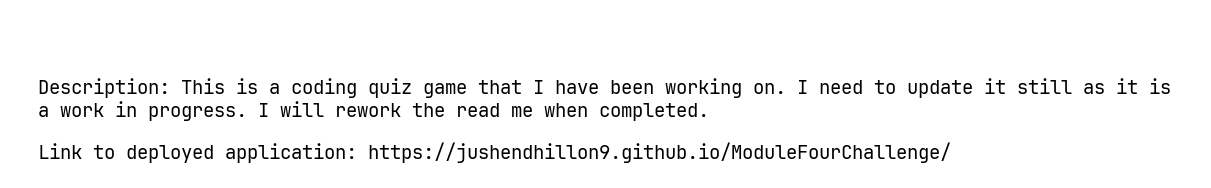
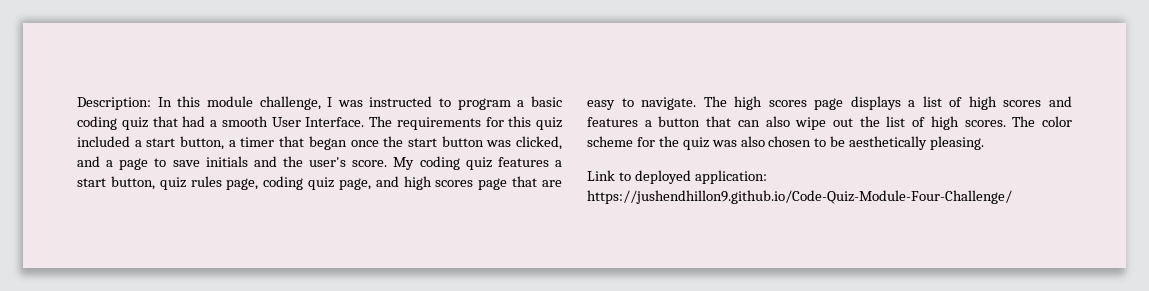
- Description: This is a coding quiz game that I have been working on. I need to update it still as it is a work in progress. I will rework the read me when completed.
+ Description: In this module challenge, I was instructed to program a basic coding quiz that had a smooth User Interface. The requirements for this quiz included a start button, a timer that began once the start button was clicked, and a page to save initials and the user's score. My coding quiz features a start button, quiz rules page, coding quiz page, and high scores page that are easy to navigate. The high scores page displays a list of high scores and features a button that can also wipe out the list of high scores. The color scheme for the quiz was also chosen to be aesthetically pleasing.
- Link to deployed application: https://jushendhillon9.github.io/ModuleFourChallenge/
+ Link to deployed application: https://jushendhillon9.github.io/Code-Quiz-Module-Four-Challenge/

